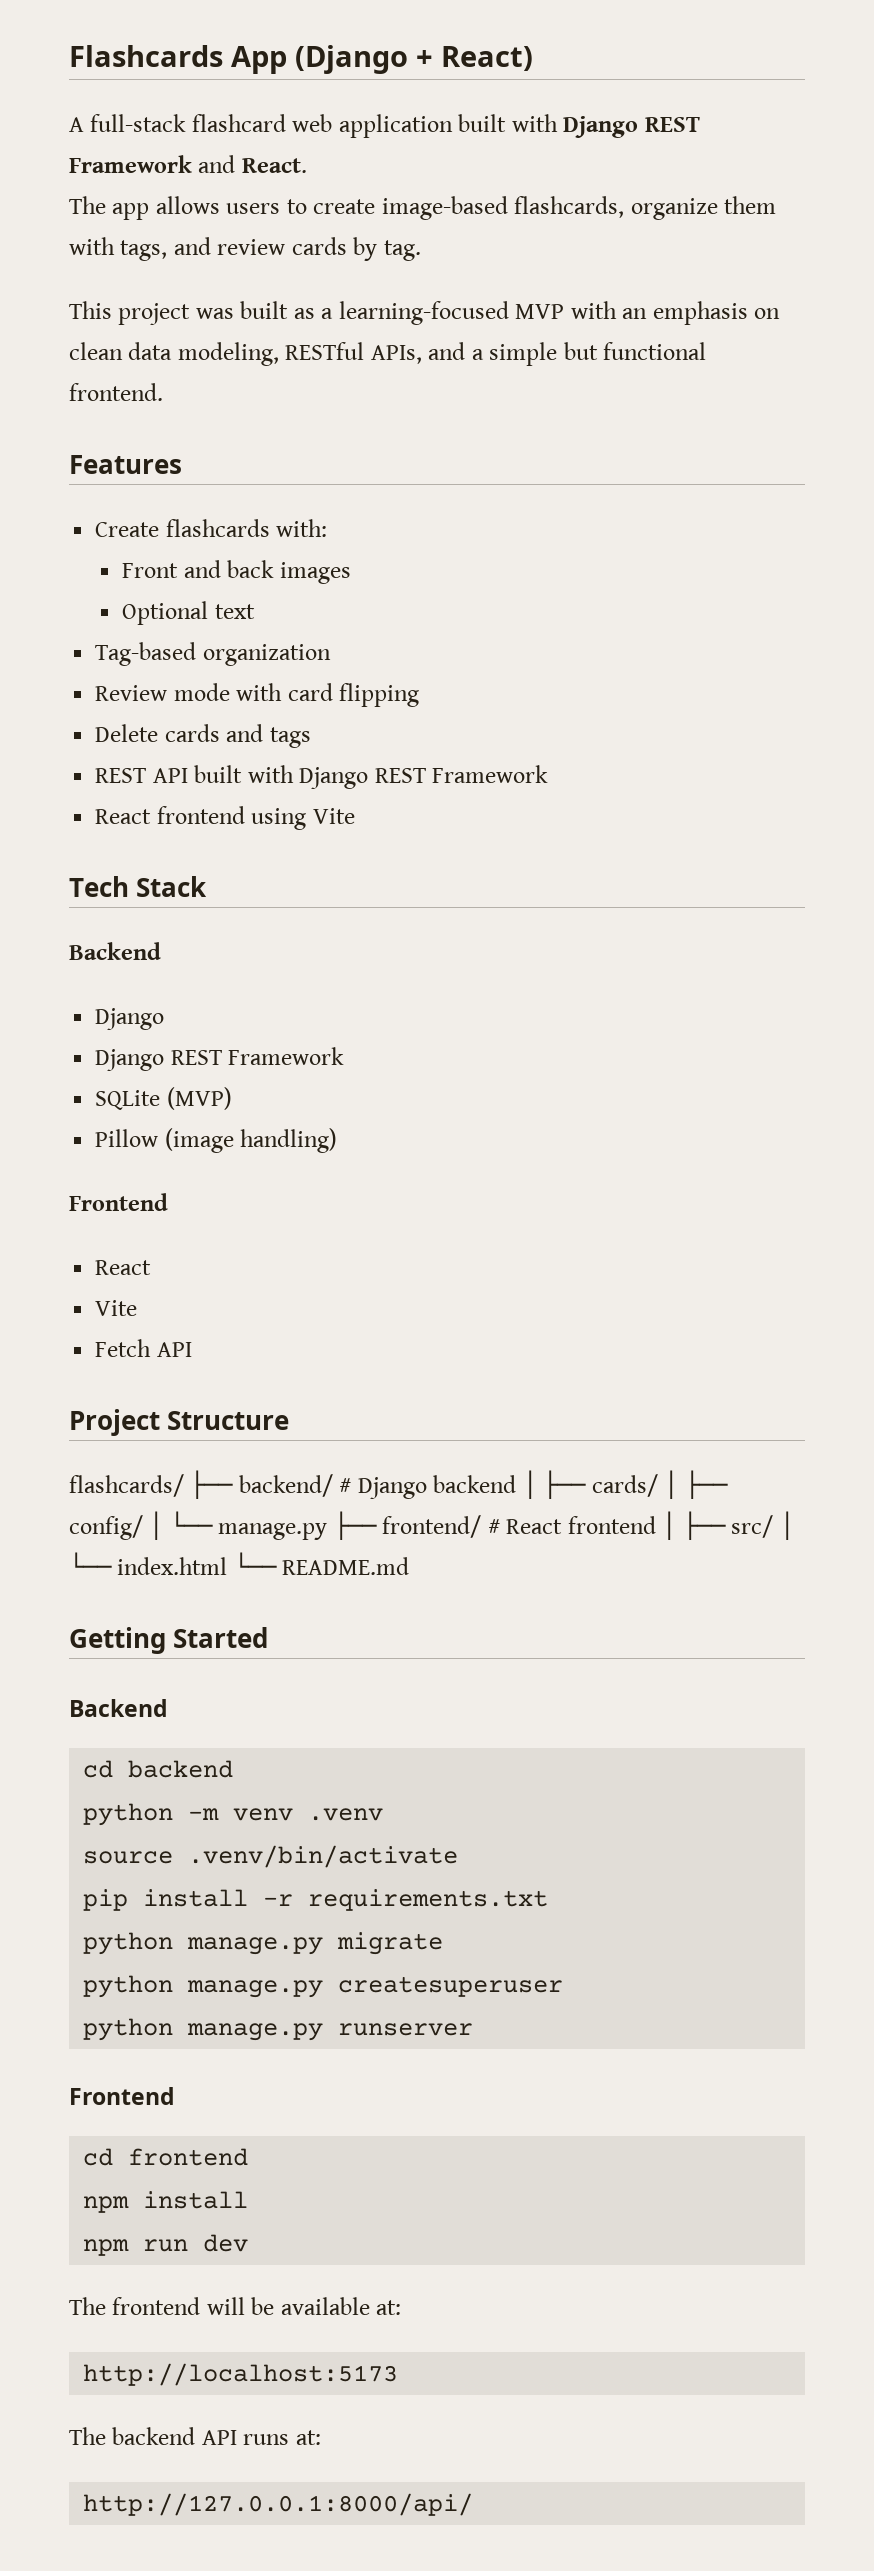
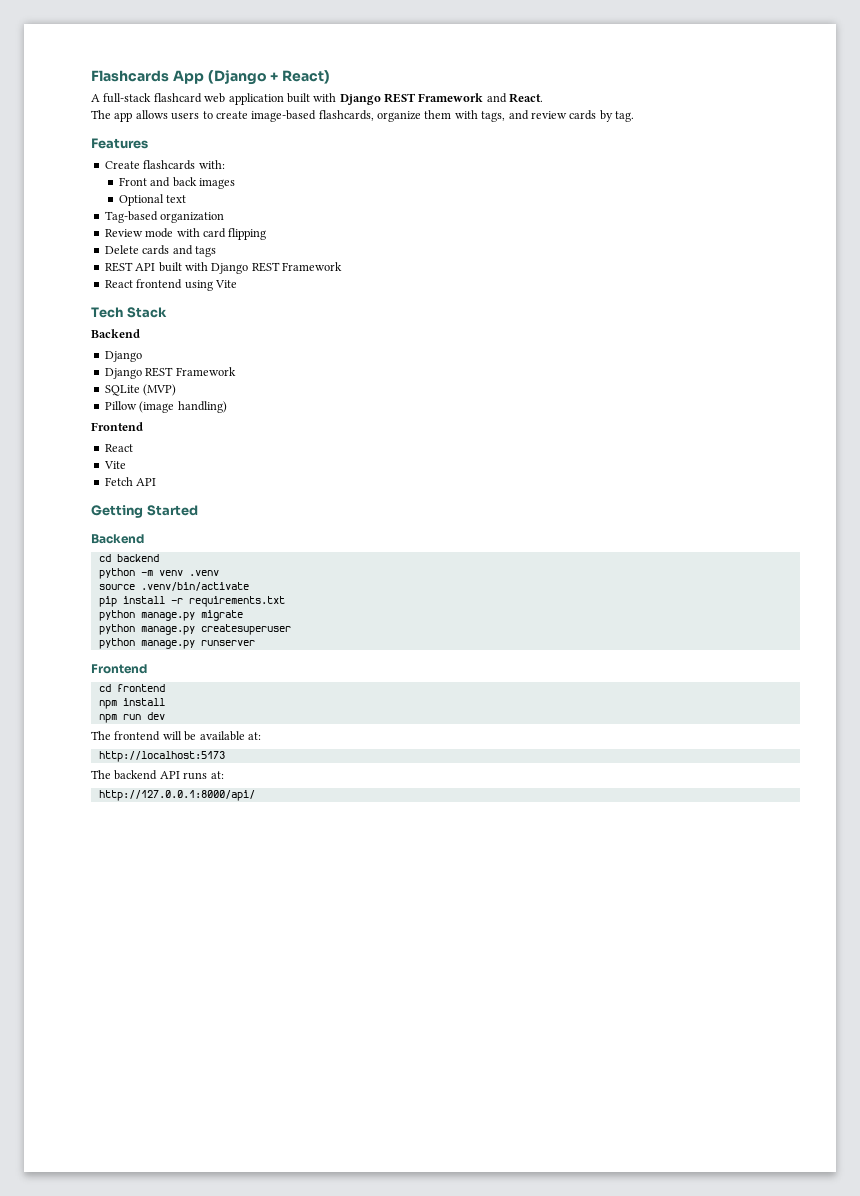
- This project was built as a learning-focused MVP with an emphasis on clean data modeling, RESTful APIs, and a simple but functional frontend.
- Project Structure
- flashcards/ ├── backend/ # Django backend │ ├── cards/ │ ├── config/ │ └── manage.py ├── frontend/ # React frontend │ ├── src/ │ └── index.html └── README.md

